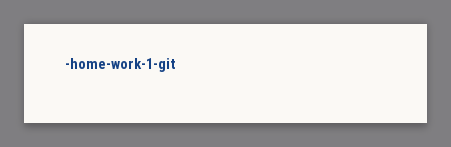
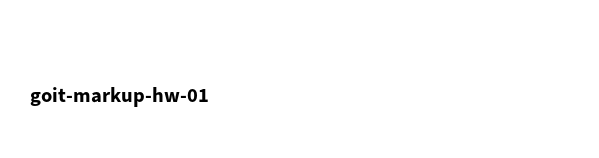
- -home-work-1-git
+ goit-markup-hw-01

